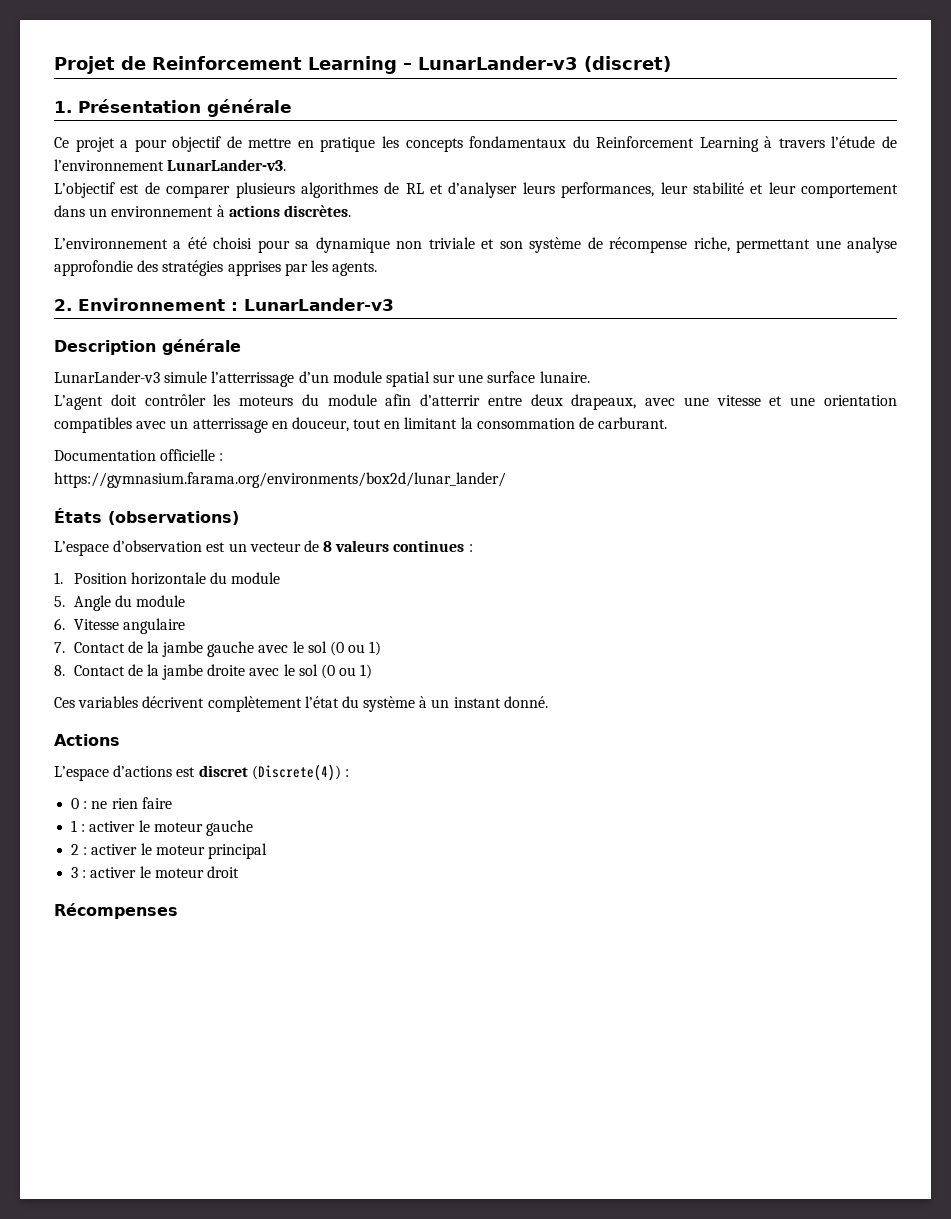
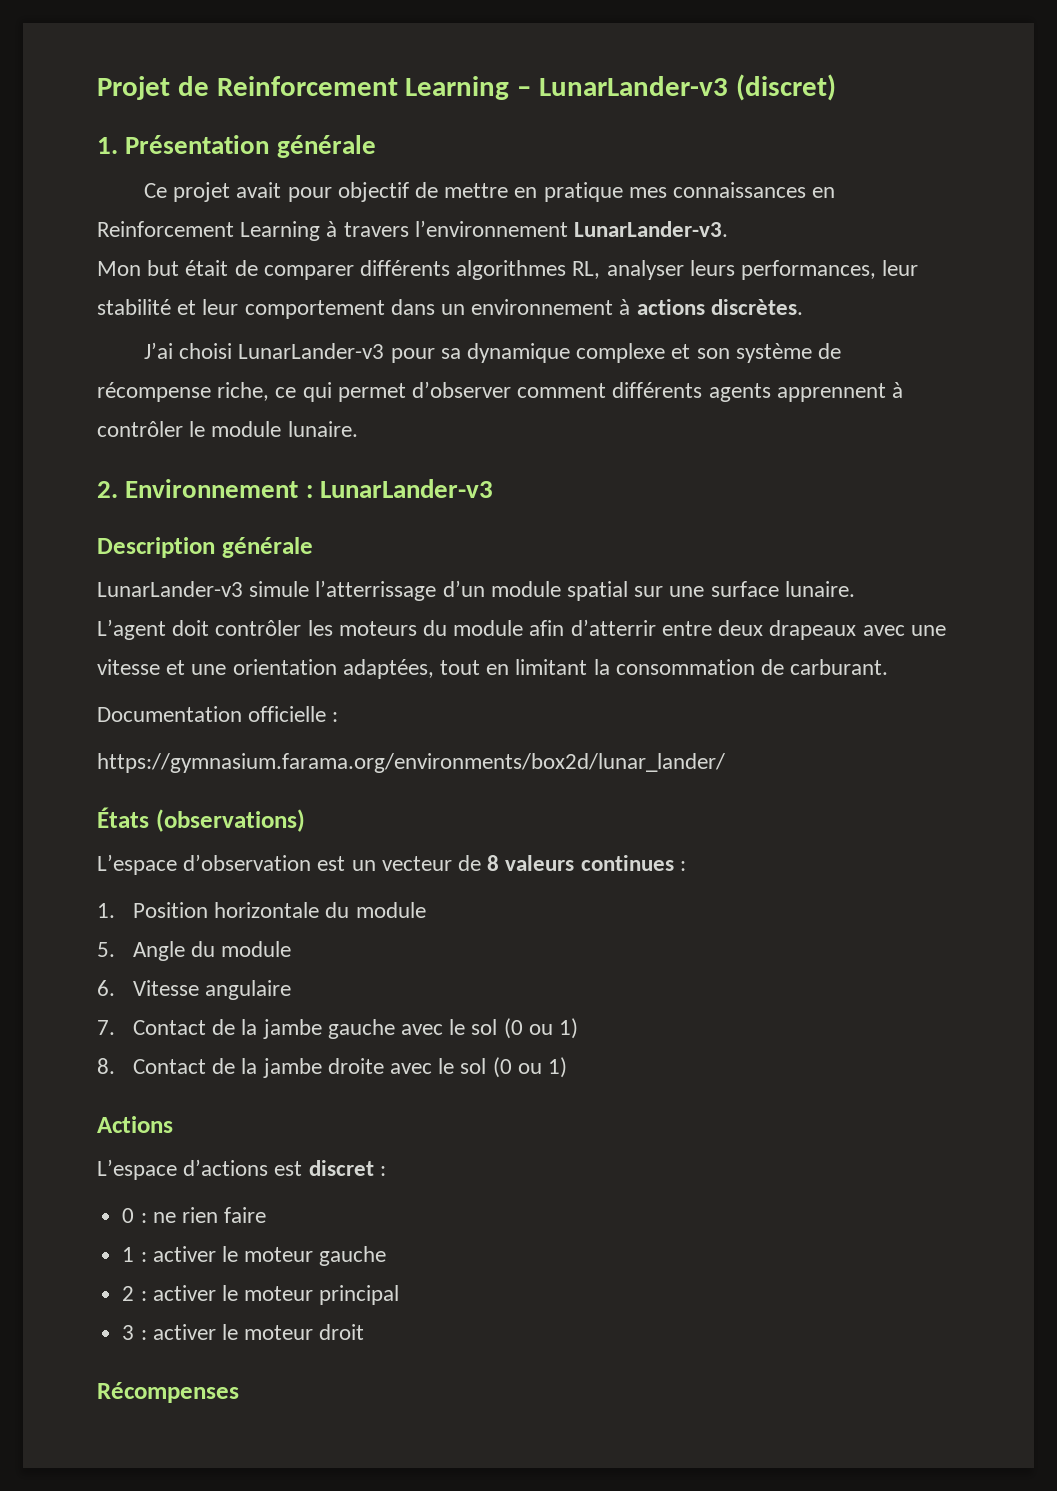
- Ce projet a pour objectif de mettre en pratique les concepts fondamentaux du Reinforcement Learning à travers l’étude de l’environnement LunarLander-v3.
+ Ce projet avait pour objectif de mettre en pratique mes connaissances en Reinforcement Learning à travers l’environnement LunarLander-v3.
- L’objectif est de comparer plusieurs algorithmes de RL et d’analyser leurs performances, leur stabilité et leur comportement dans un environnement à actions discrètes.
+ Mon but était de comparer différents algorithmes RL, analyser leurs performances, leur stabilité et leur comportement dans un environnement à actions discrètes.
- L’environnement a été choisi pour sa dynamique non triviale et son système de récompense riche, permettant une analyse approfondie des stratégies apprises par les agents.
+ J’ai choisi LunarLander-v3 pour sa dynamique complexe et son système de récompense riche, ce qui permet d’observer comment différents agents apprennent à contrôler le module lunaire.
- L’agent doit contrôler les moteurs du module afin d’atterrir entre deux drapeaux, avec une vitesse et une orientation compatibles avec un atterrissage en douceur, tout en limitant la consommation de carburant.
+ L’agent doit contrôler les moteurs du module afin d’atterrir entre deux drapeaux avec une vitesse et une orientation adaptées, tout en limitant la consommation de carburant.
- Ces variables décrivent complètement l’état du système à un instant donné.
- L’espace d’actions est discret (Discrete(4)) :
+ L’espace d’actions est discret :

